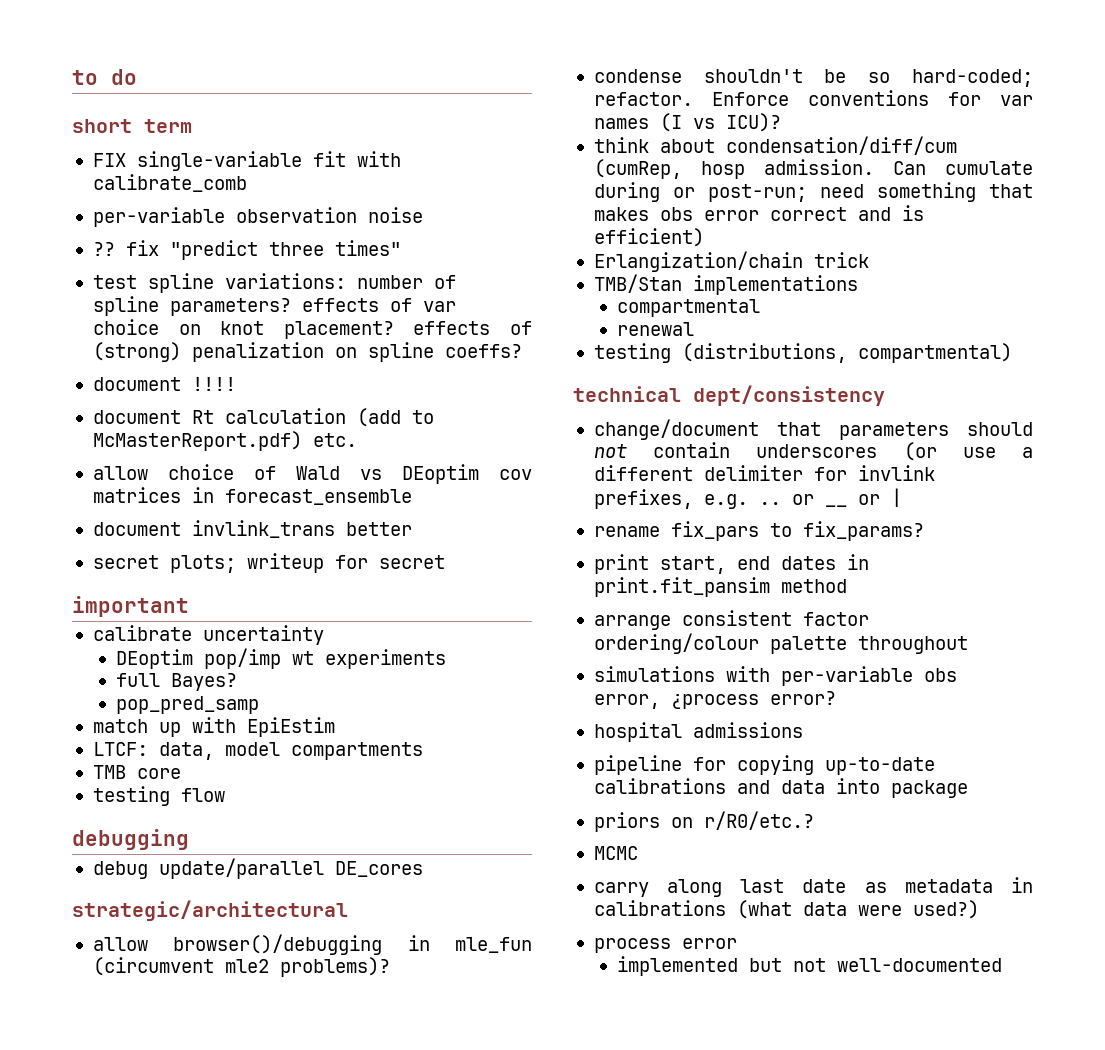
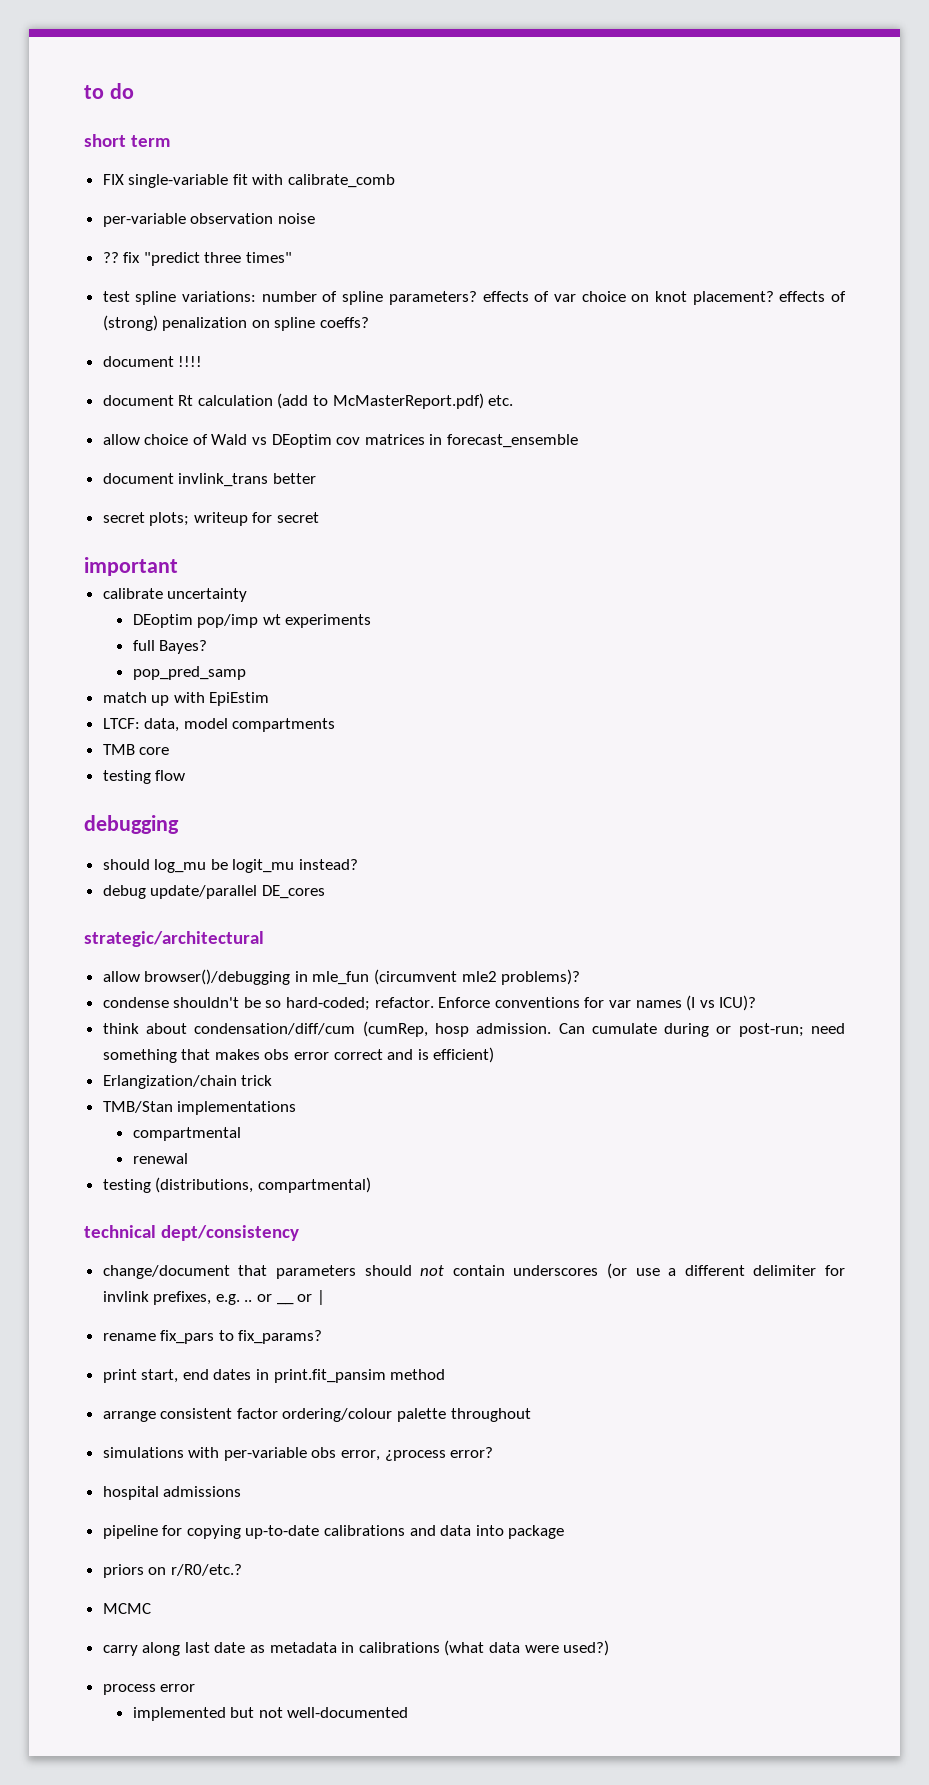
+ should log_mu be logit_mu instead?

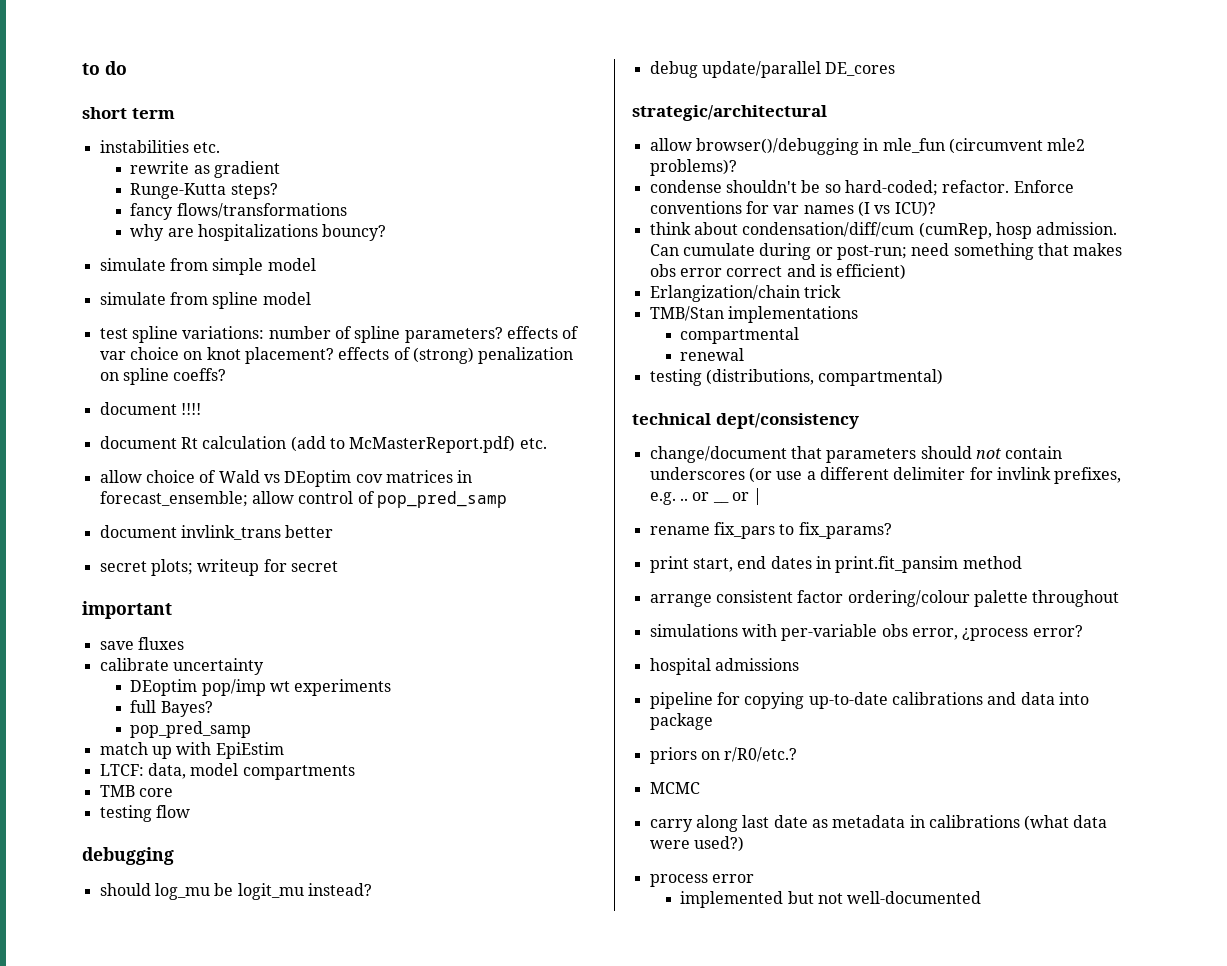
- FIX single-variable fit with calibrate_comb
- per-variable observation noise
- ?? fix "predict three times"
+ instabilities etc.
+ rewrite as gradient
+ Runge-Kutta steps?
+ fancy flows/transformations
+ why are hospitalizations bouncy?
+ simulate from simple model
+ simulate from spline model
- allow choice of Wald vs DEoptim cov matrices in forecast_ensemble
+ allow choice of Wald vs DEoptim cov matrices in forecast_ensemble; allow control of pop_pred_samp
+ save fluxes

